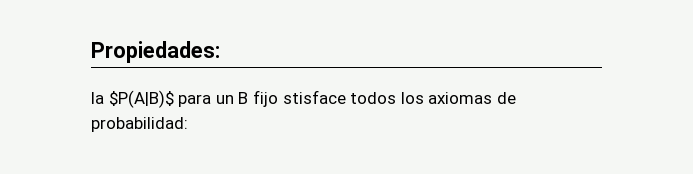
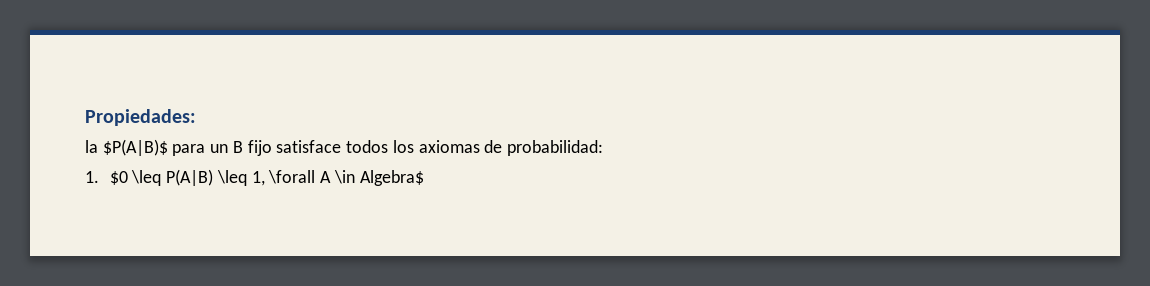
- la $P(A|B)$ para un B fijo stisface todos los axiomas de probabilidad:
+ la $P(A|B)$ para un B fijo satisface todos los axiomas de probabilidad:
+ 1. $0 \leq P(A|B) \leq 1, \forall A \in Algebra$

